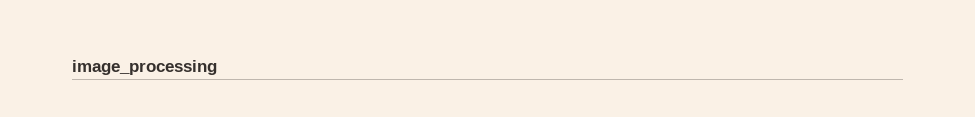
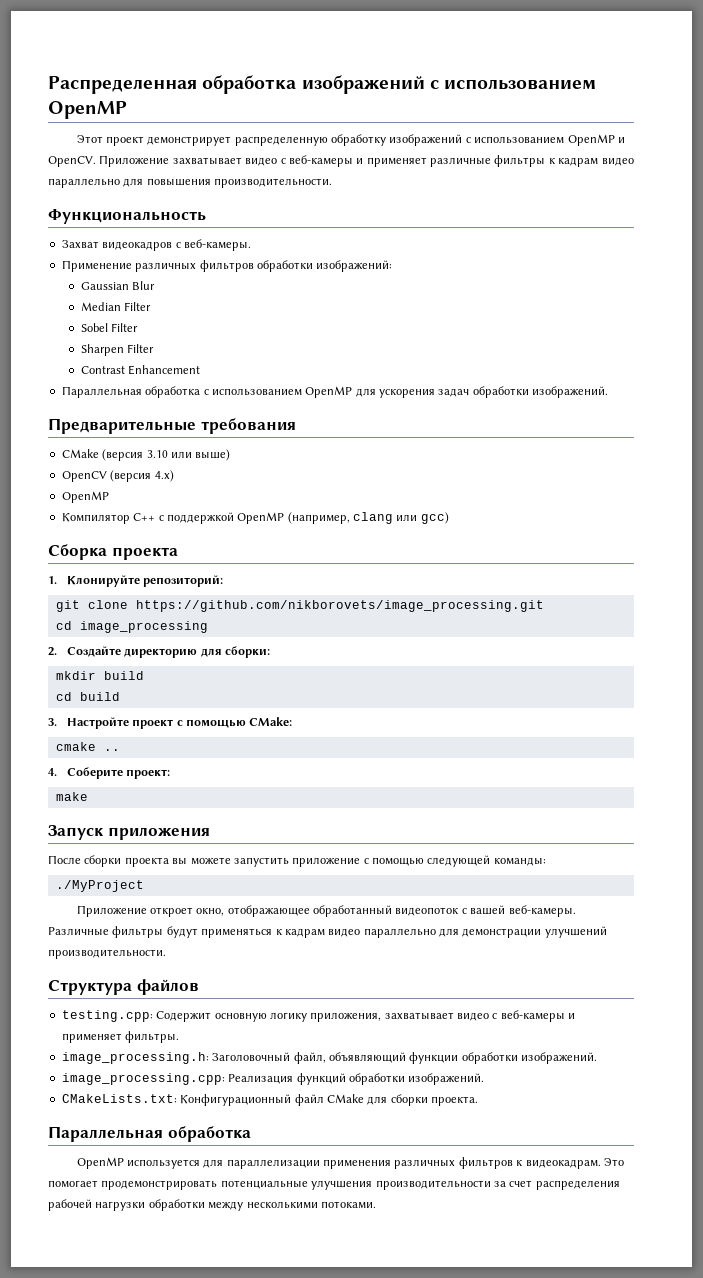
- image_processing
+ Распределенная обработка изображений с использованием OpenMP
+ Этот проект демонстрирует распределенную обработку изображений с использованием OpenMP и OpenCV. Приложение захватывает видео с веб-камеры и применяет различные фильтры к кадрам видео параллельно для повышения производительности.
+ Функциональность
+ Захват видеокадров с веб-камеры.
+ Применение различных фильтров обработки изображений:
+ Gaussian Blur
+ Median Filter
+ Sobel Filter
+ Sharpen Filter
+ Contrast Enhancement
+ Параллельная обработка с использованием OpenMP для ускорения задач обработки изображений.
+ Предварительные требования
+ CMake (версия 3.10 или выше)
+ OpenCV (версия 4.x)
+ OpenMP
+ Компилятор C++ с поддержкой OpenMP (например, clang или gcc)
+ Сборка проекта
+ 1. Клонируйте репозиторий:
+ git clone https://github.com/nikborovets/image_processing.git
+ cd image_processing
+ 2. Создайте директорию для сборки:
+ mkdir build
+ cd build
+ 3. Настройте проект с помощью CMake:
+ cmake ..
+ 4. Соберите проект:
+ make
+ Запуск приложения
+ После сборки проекта вы можете запустить приложение с помощью следующей команды:
+ ./MyProject
+ Приложение откроет окно, отображающее обработанный видеопоток с вашей веб-камеры. Различные фильтры будут применяться к кадрам видео параллельно для демонстрации улучшений производительности.
+ Структура файлов
+ testing.cpp: Содержит основную логику приложения, захватывает видео с веб-камеры и применяет фильтры.
+ image_processing.h: Заголовочный файл, объявляющий функции обработки изображений.
+ image_processing.cpp: Реализация функций обработки изображений.
+ CMakeLists.txt: Конфигурационный файл CMake для сборки проекта.
+ Параллельная обработка
+ OpenMP используется для параллелизации применения различных фильтров к видеокадрам. Это помогает продемонстрировать потенциальные улучшения производительности за счет распределения рабочей нагрузки обработки между несколькими потоками.

